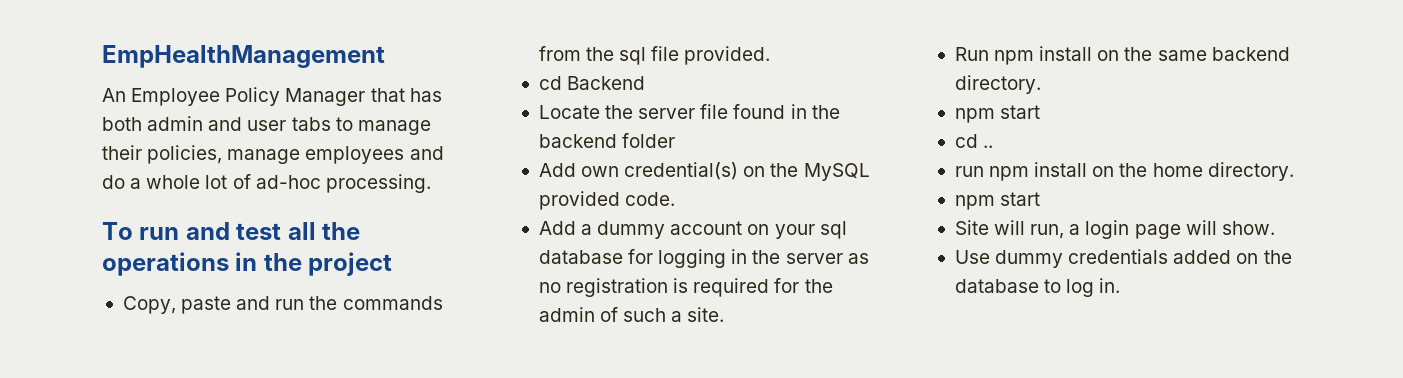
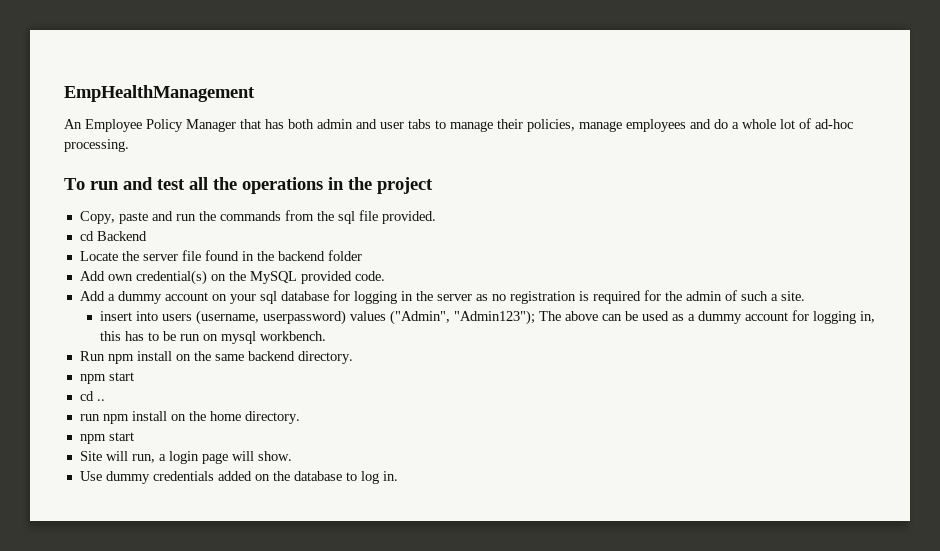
+ insert into users (username, userpassword) values ("Admin", "Admin123"); The above can be used as a dummy account for logging in, this has to be run on mysql workbench.

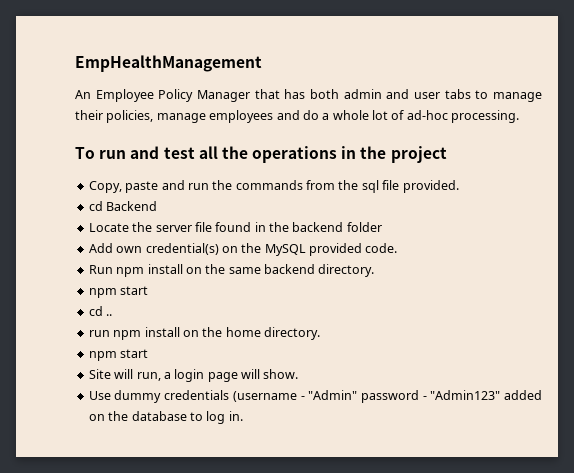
- Add a dummy account on your sql database for logging in the server as no registration is required for the admin of such a site.
- insert into users (username, userpassword) values ("Admin", "Admin123"); The above can be used as a dummy account for logging in, this has to be run on mysql workbench.
- Use dummy credentials added on the database to log in.
+ Use dummy credentials (username - "Admin" password - "Admin123" added on the database to log in.

